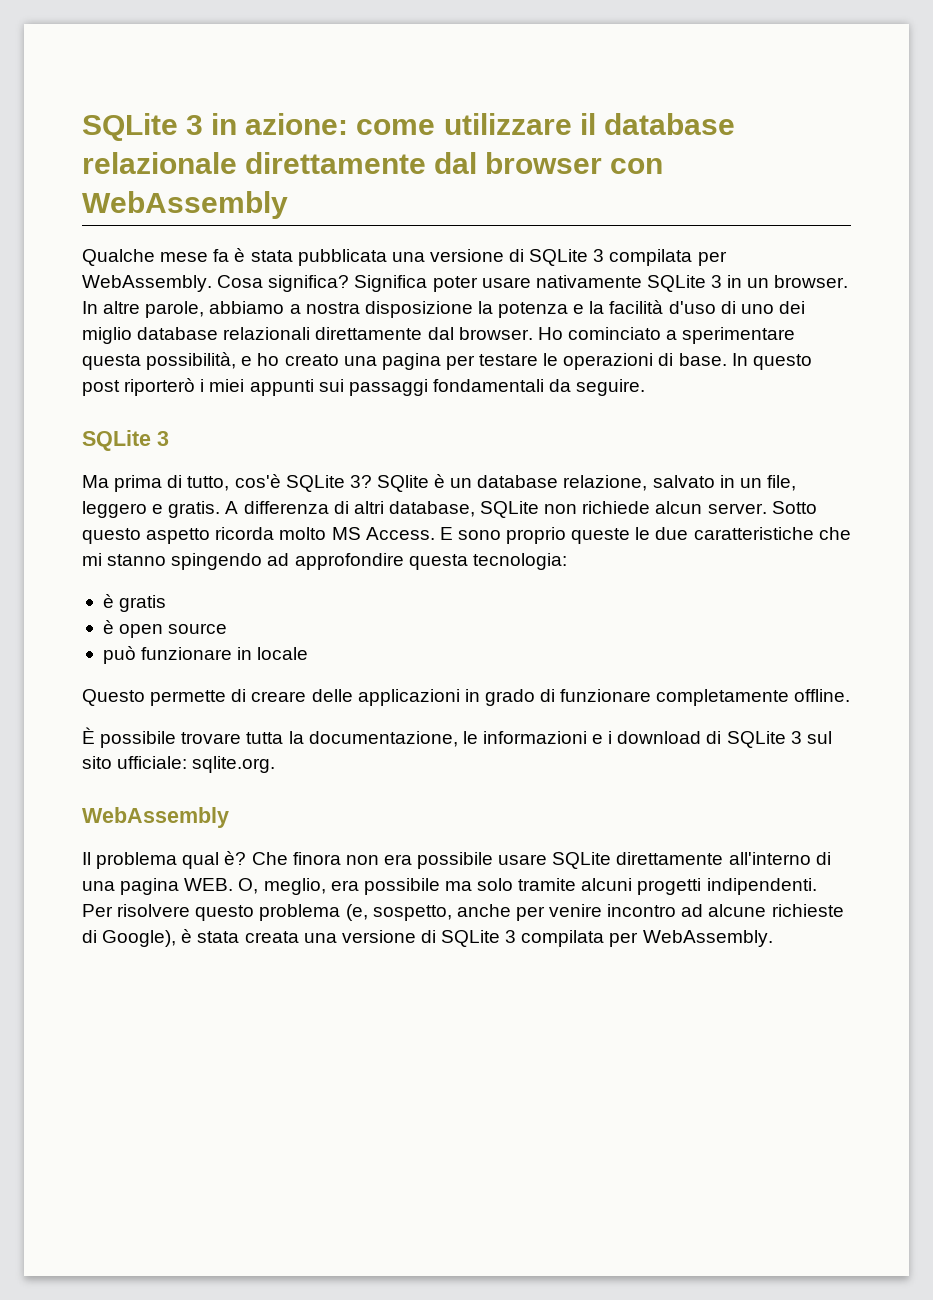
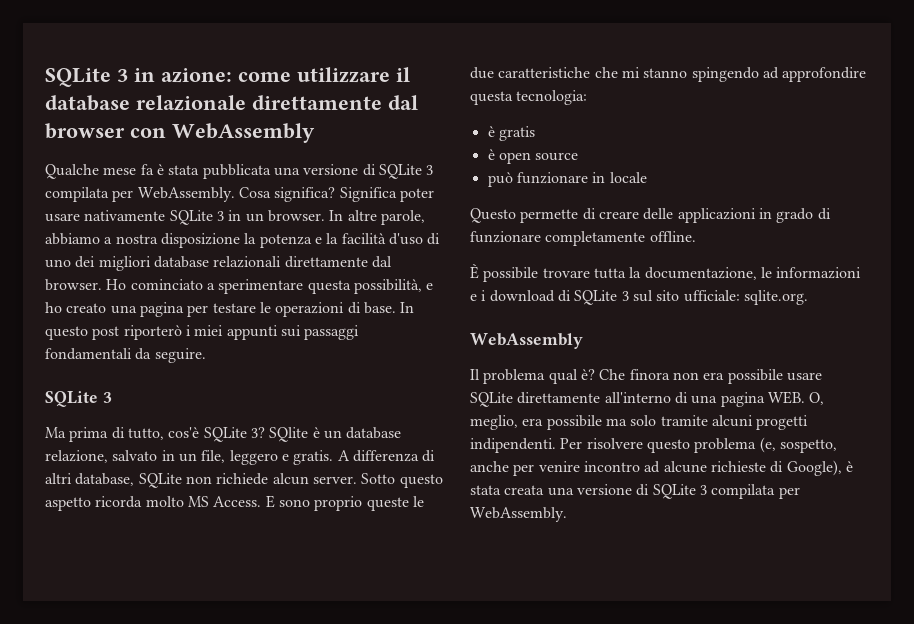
- In altre parole, abbiamo a nostra disposizione la potenza e la facilità d'uso di uno dei miglio database relazionali direttamente dal browser.
+ In altre parole, abbiamo a nostra disposizione la potenza e la facilità d'uso di uno dei migliori database relazionali direttamente dal browser.

